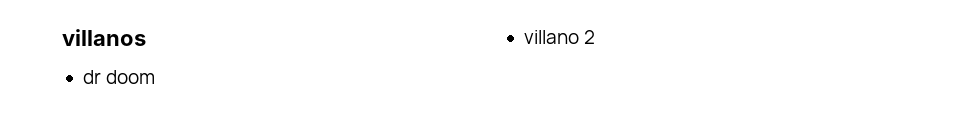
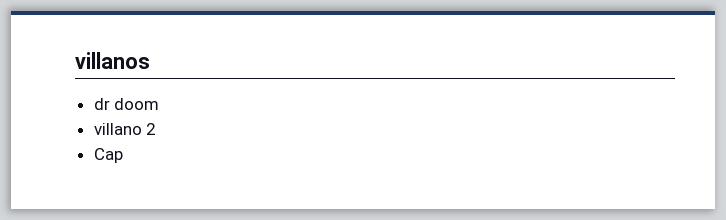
+ Cap

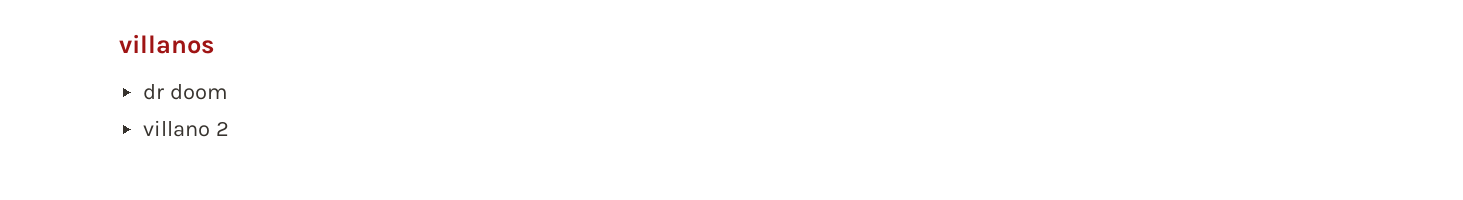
- Cap

